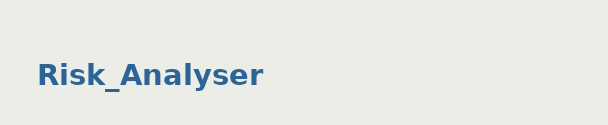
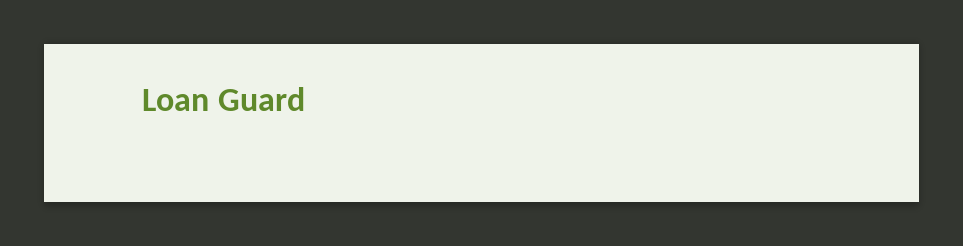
- Risk_Analyser
+ Loan Guard

